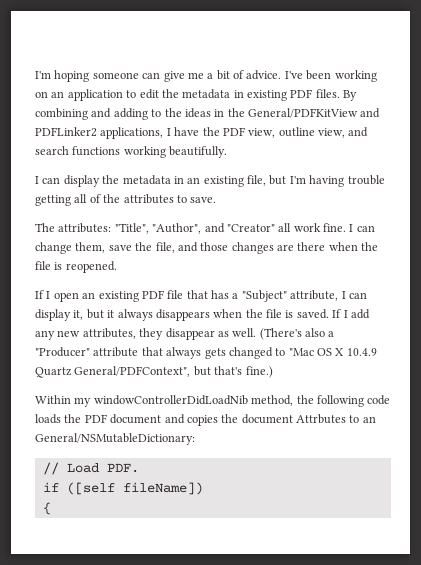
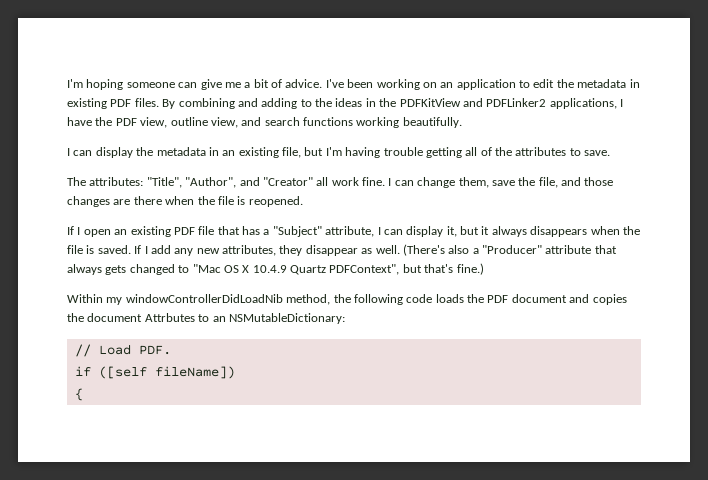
- By combining and adding to the ideas in the General/PDFKitView and PDFLinker2 applications, I have the PDF view, outline view, and search functions working beautifully.
+ By combining and adding to the ideas in the PDFKitView and PDFLinker2 applications, I have the PDF view, outline view, and search functions working beautifully.
- (There's also a "Producer" attribute that always gets changed to "Mac OS X 10.4.9 Quartz General/PDFContext", but that's fine.)
+ (There's also a "Producer" attribute that always gets changed to "Mac OS X 10.4.9 Quartz PDFContext", but that's fine.)
- Within my windowControllerDidLoadNib method, the following code loads the PDF document and copies the document Attrbutes to an General/NSMutableDictionary:
+ Within my windowControllerDidLoadNib method, the following code loads the PDF document and copies the document Attrbutes to an NSMutableDictionary:

